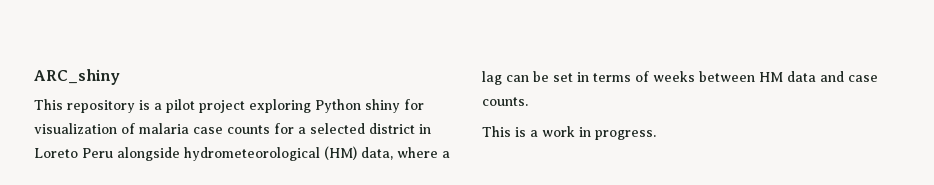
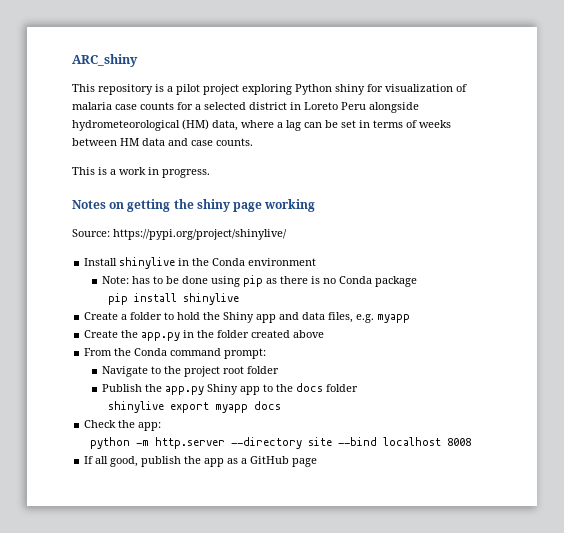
+ Notes on getting the shiny page working
+ Source: https://pypi.org/project/shinylive/
+ Install shinylive in the Conda environment
+ Note: has to be done using pip as there is no Conda package
+ pip install shinylive
+ Create a folder to hold the Shiny app and data files, e.g. myapp
+ Create the app.py in the folder created above
+ From the Conda command prompt:
+ Navigate to the project root folder
+ Publish the app.py Shiny app to the docs folder
+ shinylive export myapp docs
+ Check the app:
+ python -m http.server --directory site --bind localhost 8008
+ If all good, publish the app as a GitHub page

